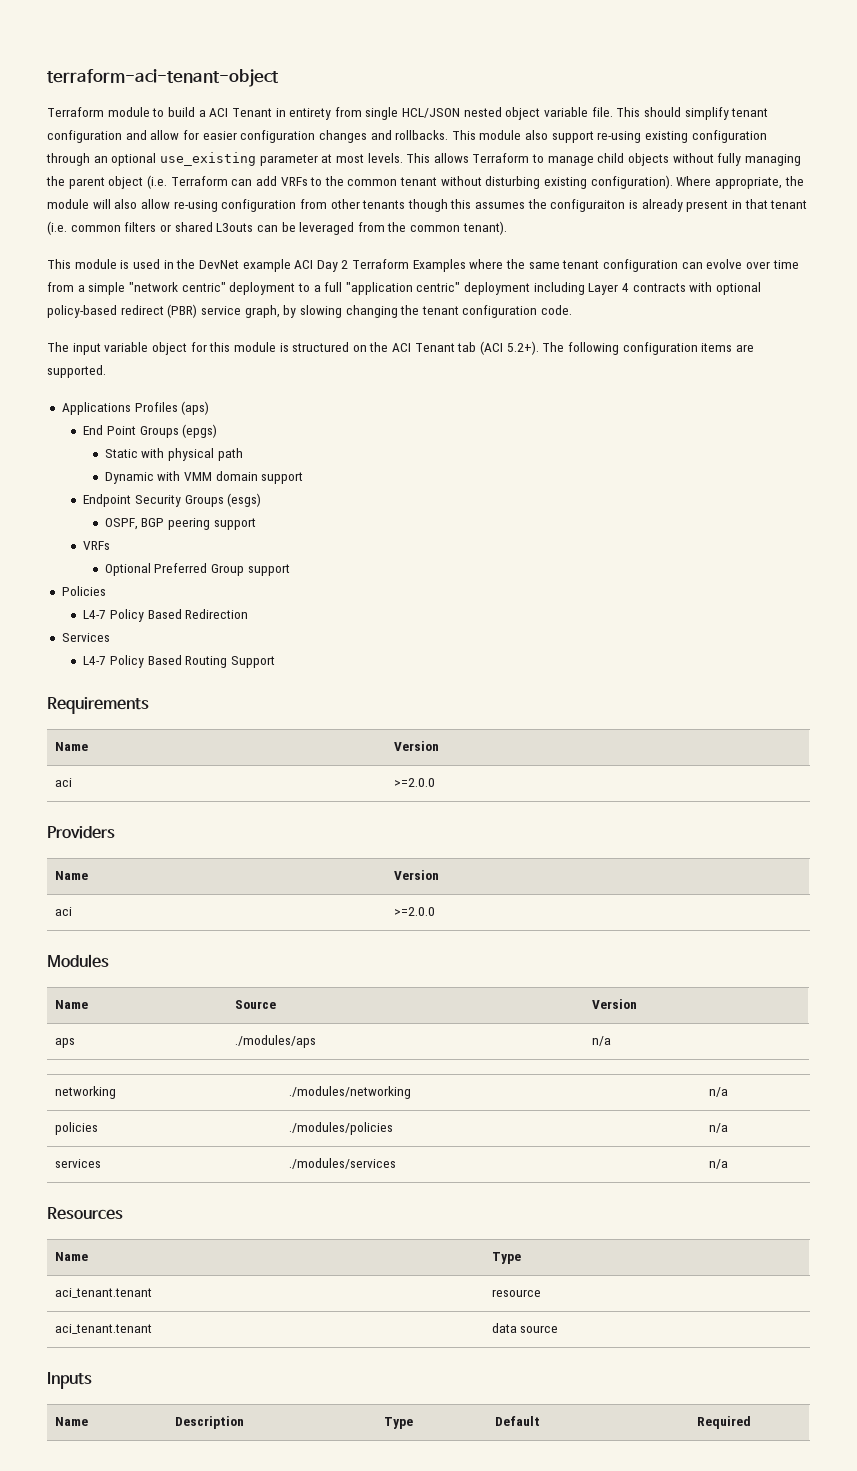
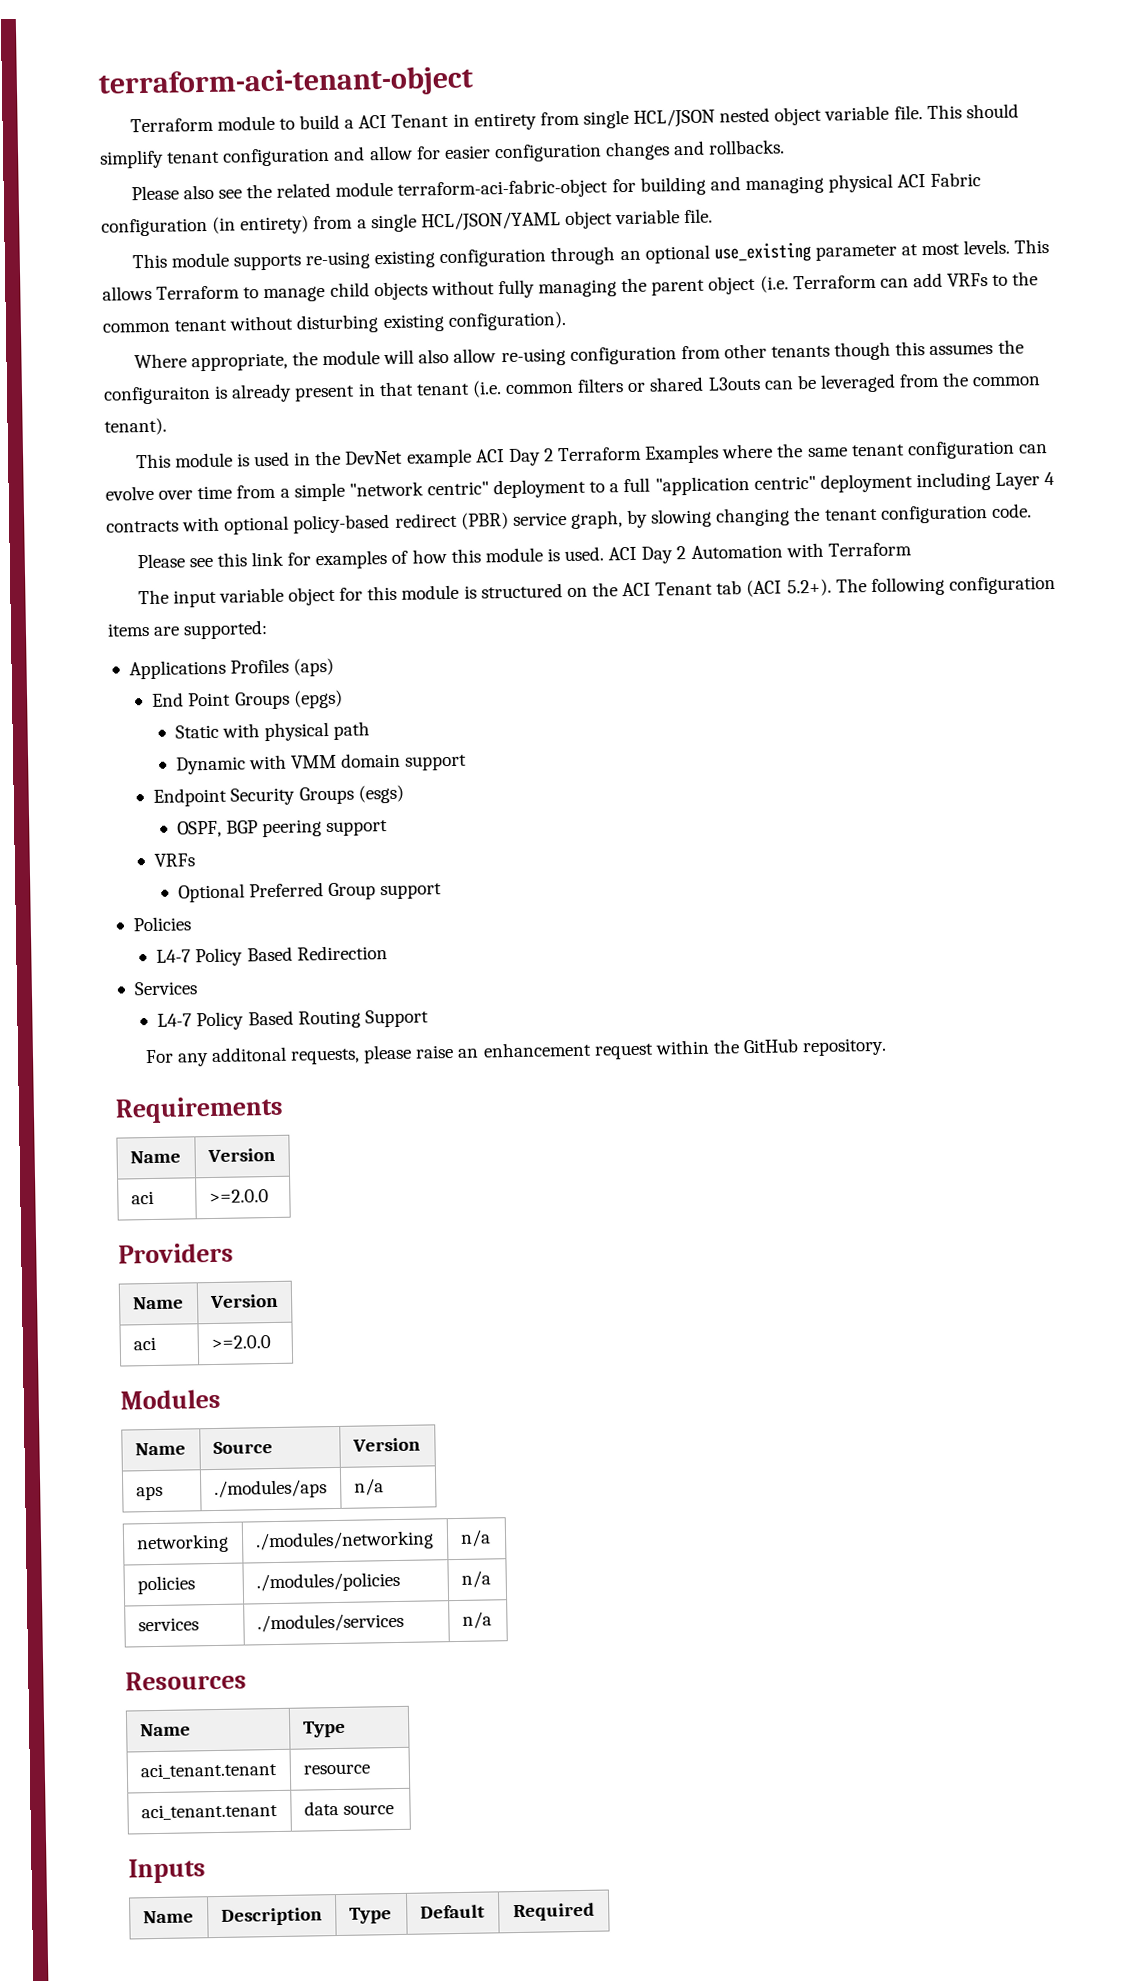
- This should simplify tenant configuration and allow for easier configuration changes and rollbacks. This module also support re-using existing configuration through an optional use_existing parameter at most levels.
+ This should simplify tenant configuration and allow for easier configuration changes and rollbacks.
+ Please also see the related module terraform-aci-fabric-object for building and managing physical ACI Fabric configuration (in entirety) from a single HCL/JSON/YAML object variable file.
+ This module supports re-using existing configuration through an optional use_existing parameter at most levels.
- This allows Terraform to manage child objects without fully managing the parent object (i.e. Terraform can add VRFs to the common tenant without disturbing existing configuration). Where appropriate, the module will also allow re-using configuration from other tenants though this assumes the configuraiton is already present in that tenant (i.e. common filters or shared L3outs can be leveraged from the common tenant).
+ This allows Terraform to manage child objects without fully managing the parent object (i.e. Terraform can add VRFs to the common tenant without disturbing existing configuration).
+ Where appropriate, the module will also allow re-using configuration from other tenants though this assumes the configuraiton is already present in that tenant (i.e. common filters or shared L3outs can be leveraged from the common tenant).
+ Please see this link for examples of how this module is used. ACI Day 2 Automation with Terraform
- The input variable object for this module is structured on the ACI Tenant tab (ACI 5.2+). The following configuration items are supported.
+ The input variable object for this module is structured on the ACI Tenant tab (ACI 5.2+). The following configuration items are supported:
+ For any additonal requests, please raise an enhancement request within the GitHub repository.

